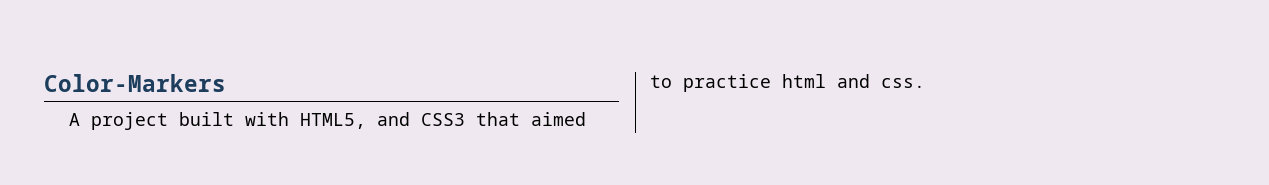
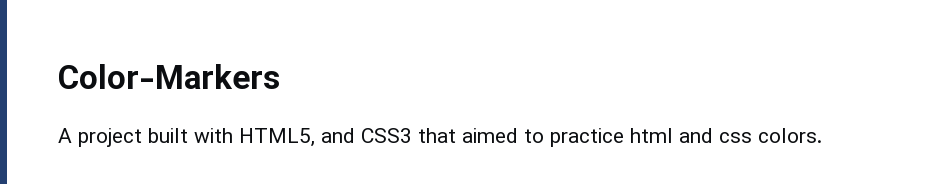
- A project built with HTML5, and CSS3 that aimed to practice html and css.
+ A project built with HTML5, and CSS3 that aimed to practice html and css colors.

